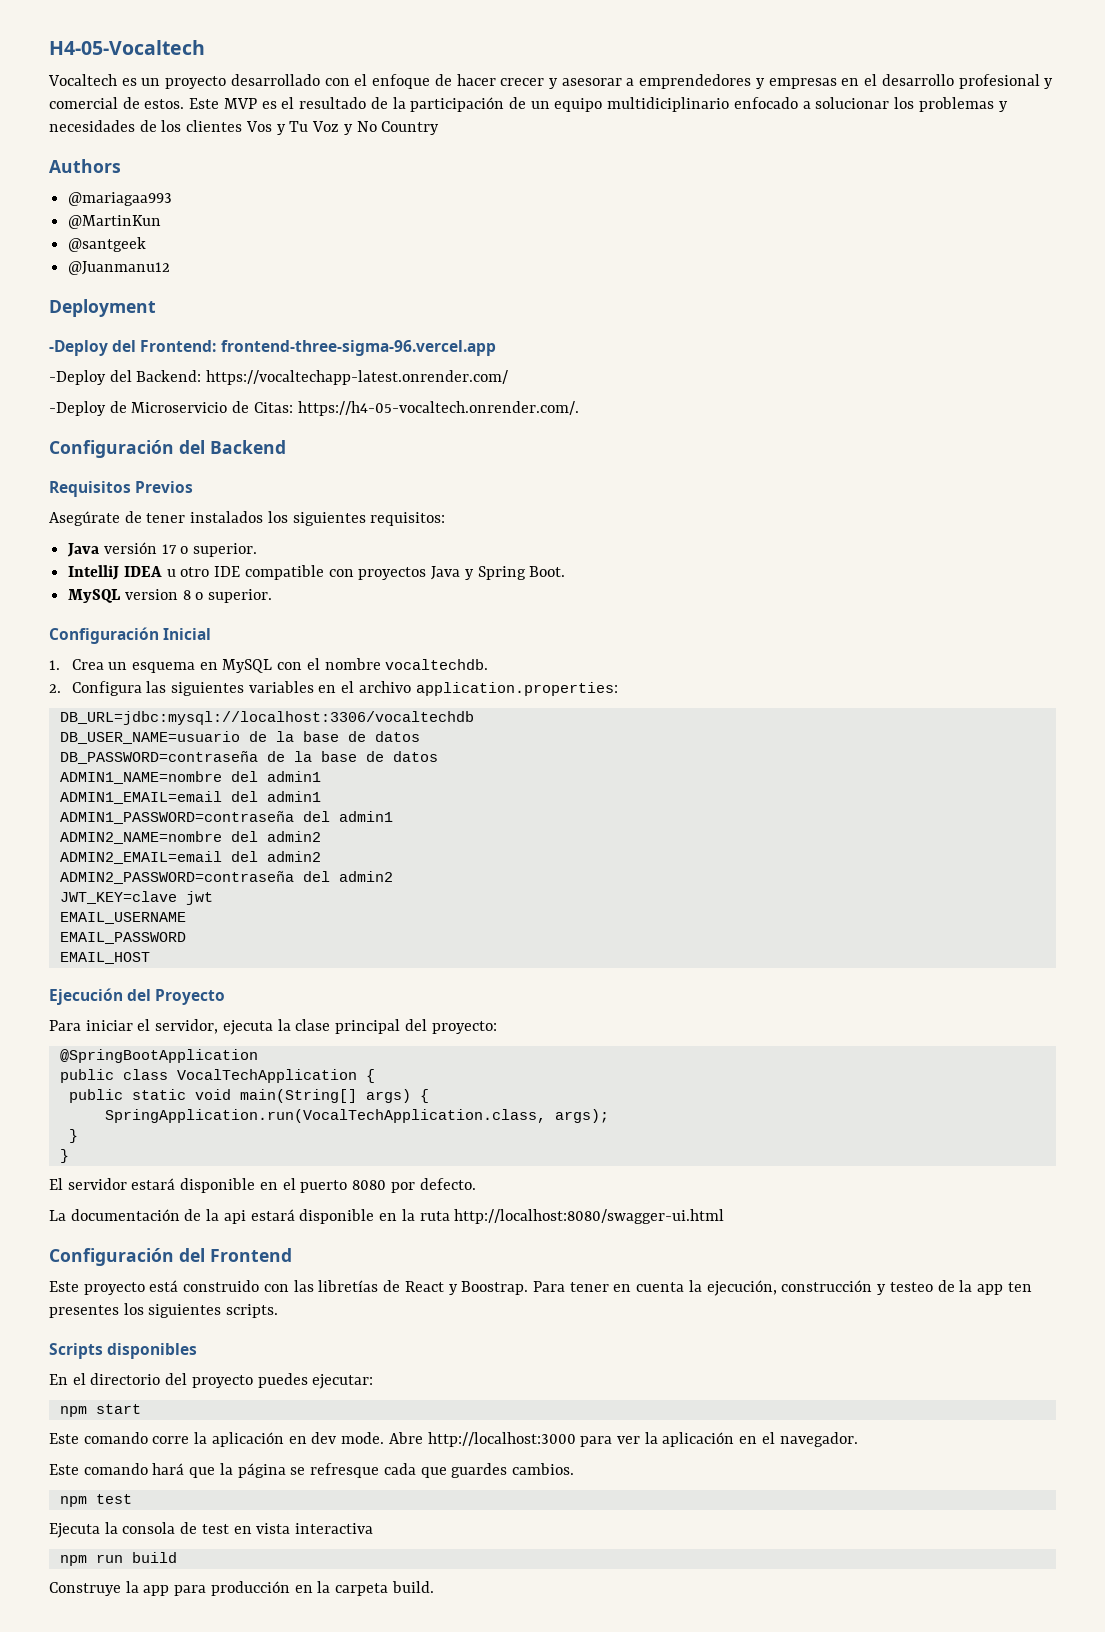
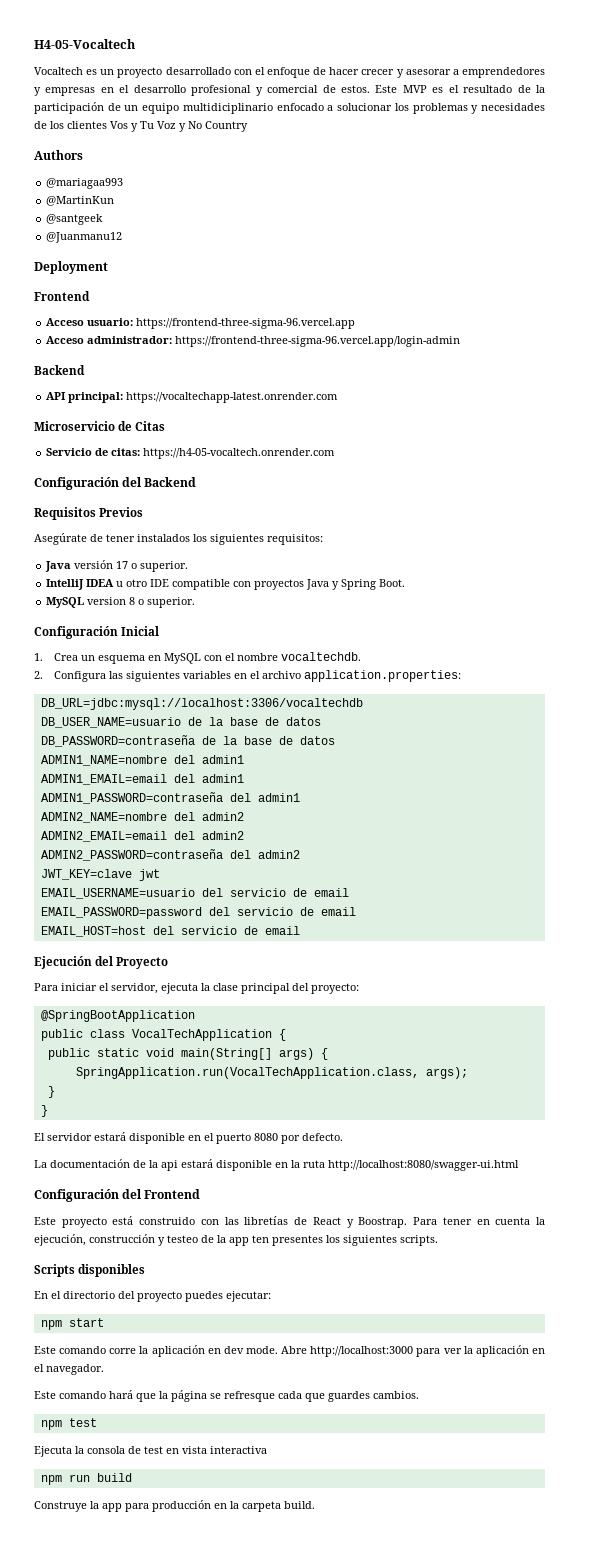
  Deployment
- -Deploy del Frontend: frontend-three-sigma-96.vercel.app
- -Deploy del Backend: https://vocaltechapp-latest.onrender.com/
- -Deploy de Microservicio de Citas: https://h4-05-vocaltech.onrender.com/.
+ Frontend
+ Acceso usuario: https://frontend-three-sigma-96.vercel.app
+ Acceso administrador: https://frontend-three-sigma-96.vercel.app/login-admin
+ Backend
+ API principal: https://vocaltechapp-latest.onrender.com
+ Microservicio de Citas
+ Servicio de citas: https://h4-05-vocaltech.onrender.com
- EMAIL_USERNAME
- EMAIL_PASSWORD
- EMAIL_HOST
+ EMAIL_USERNAME=usuario del servicio de email
+ EMAIL_PASSWORD=password del servicio de email
+ EMAIL_HOST=host del servicio de email

